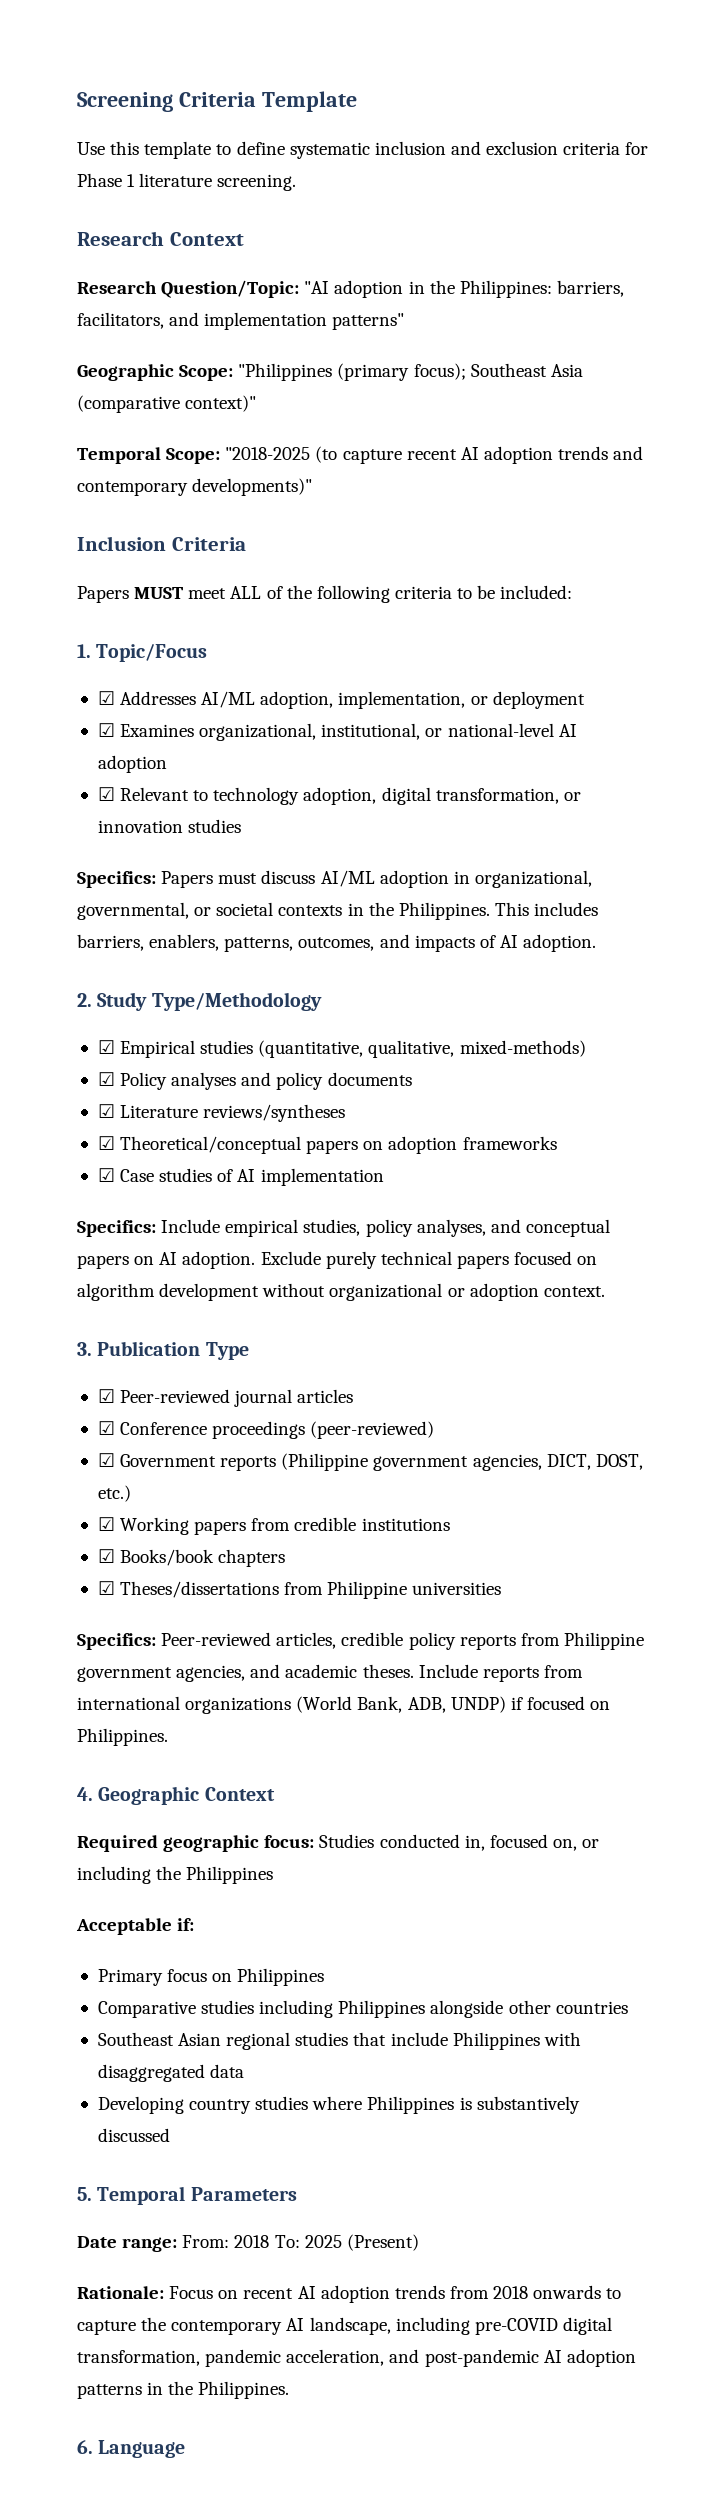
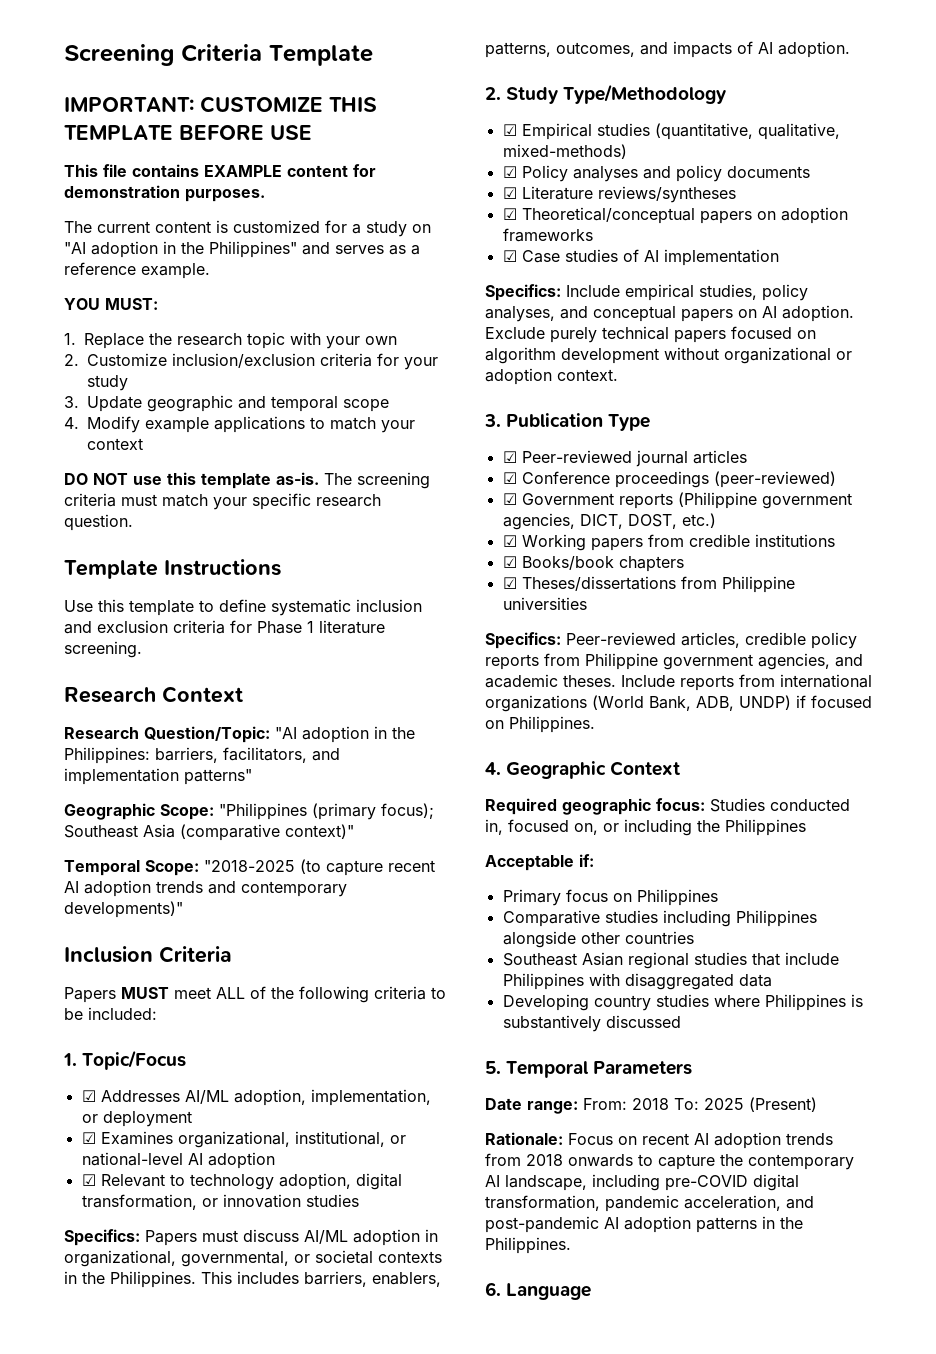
+ IMPORTANT: CUSTOMIZE THIS TEMPLATE BEFORE USE
+ This file contains EXAMPLE content for demonstration purposes.
+ The current content is customized for a study on "AI adoption in the Philippines" and serves as a reference example.
+ YOU MUST:
+ 1. Replace the research topic with your own
+ 2. Customize inclusion/exclusion criteria for your study
+ 3. Update geographic and temporal scope
+ 4. Modify example applications to match your context
+ DO NOT use this template as-is. The screening criteria must match your specific research question.
+ Template Instructions

